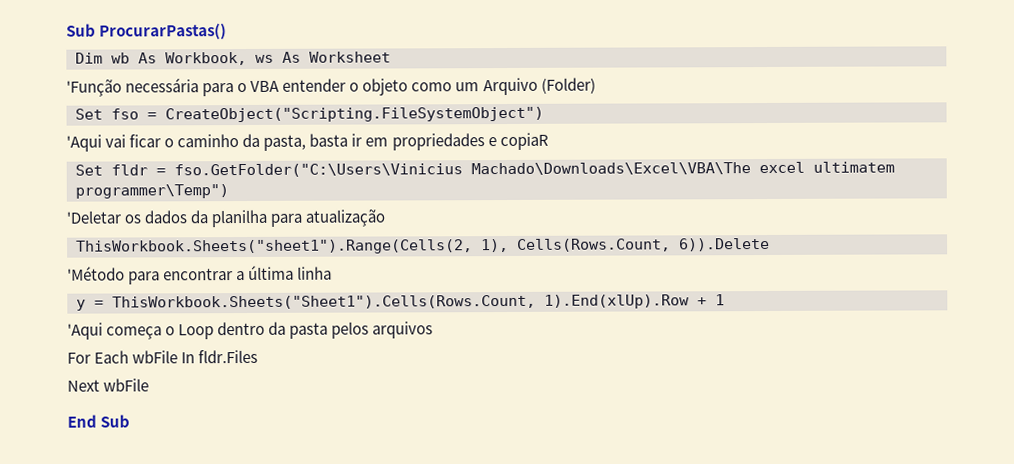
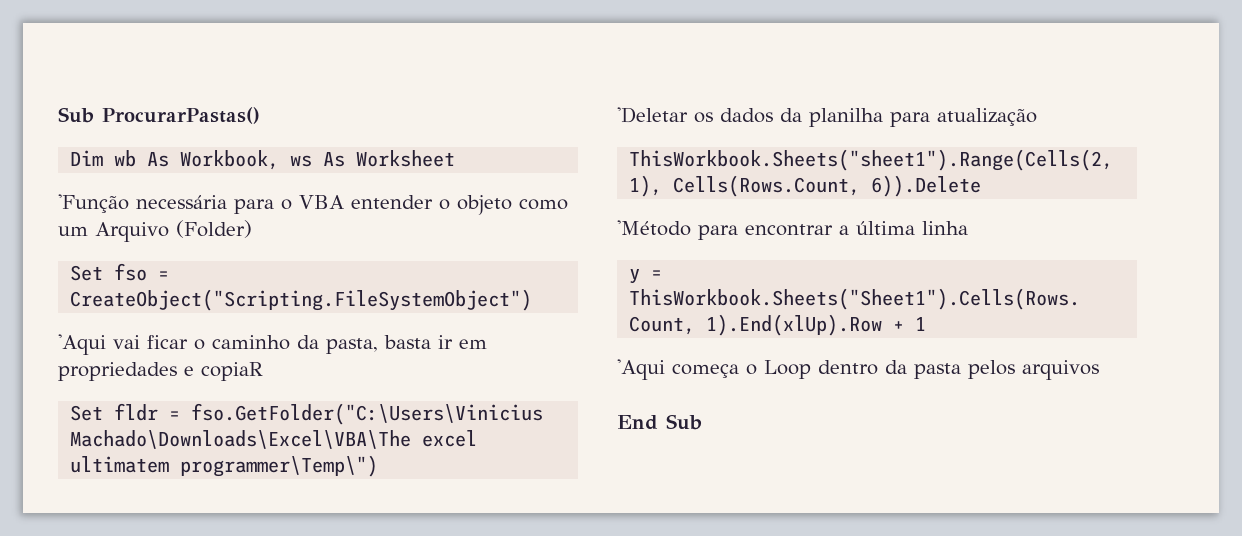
- Set fldr = fso.GetFolder("C:\Users\Vinicius Machado\Downloads\Excel\VBA\The excel ultimatem programmer\Temp")
+ Set fldr = fso.GetFolder("C:\Users\Vinicius Machado\Downloads\Excel\VBA\The excel ultimatem programmer\Temp\")
- For Each wbFile In fldr.Files
- Next wbFile

